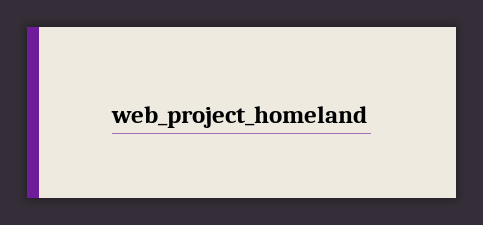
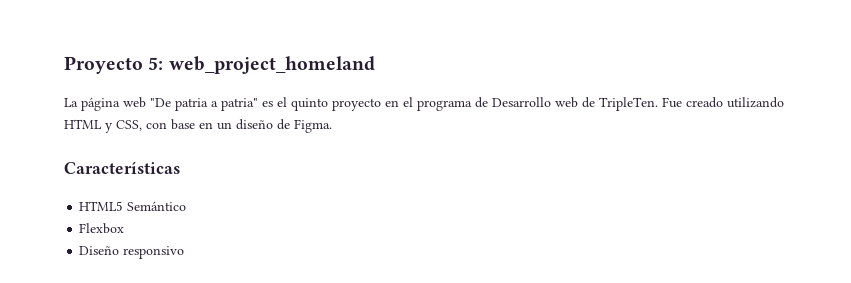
- web_project_homeland
+ Proyecto 5: web_project_homeland
+ La página web "De patria a patria" es el quinto proyecto en el programa de Desarrollo web de TripleTen. Fue creado utilizando HTML y CSS, con base en un diseño de Figma.
+ Características
+ HTML5 Semántico
+ Flexbox
+ Diseño responsivo

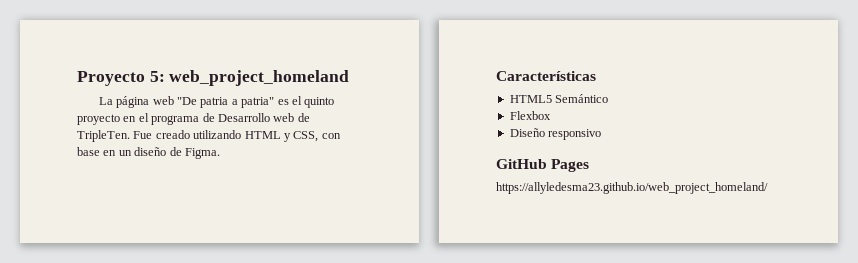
+ GitHub Pages
+ https://allyledesma23.github.io/web_project_homeland/

